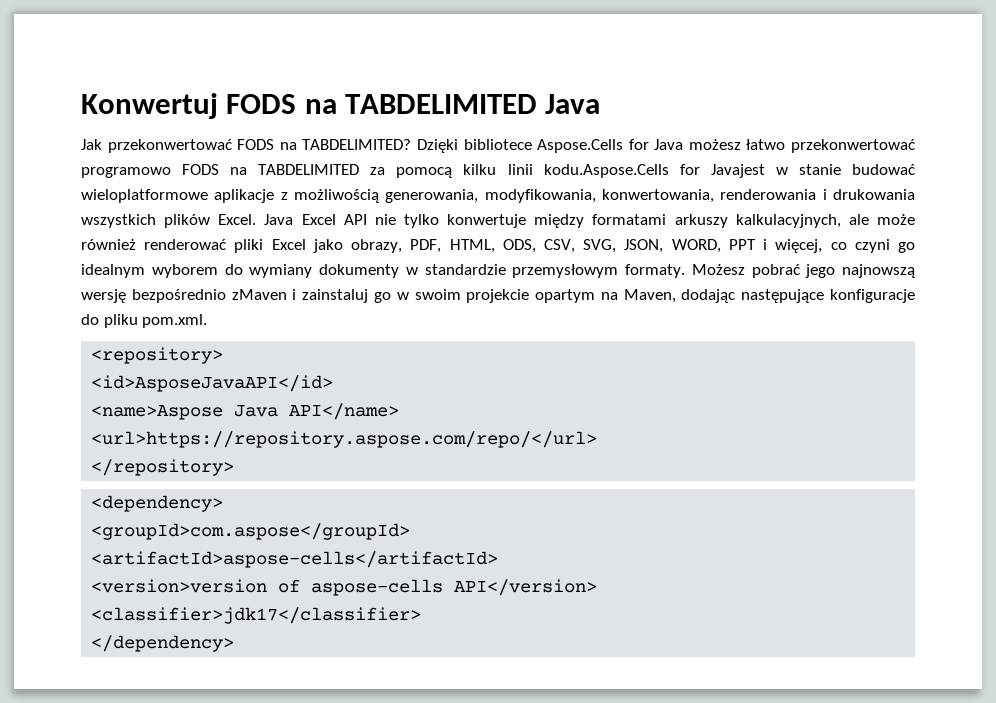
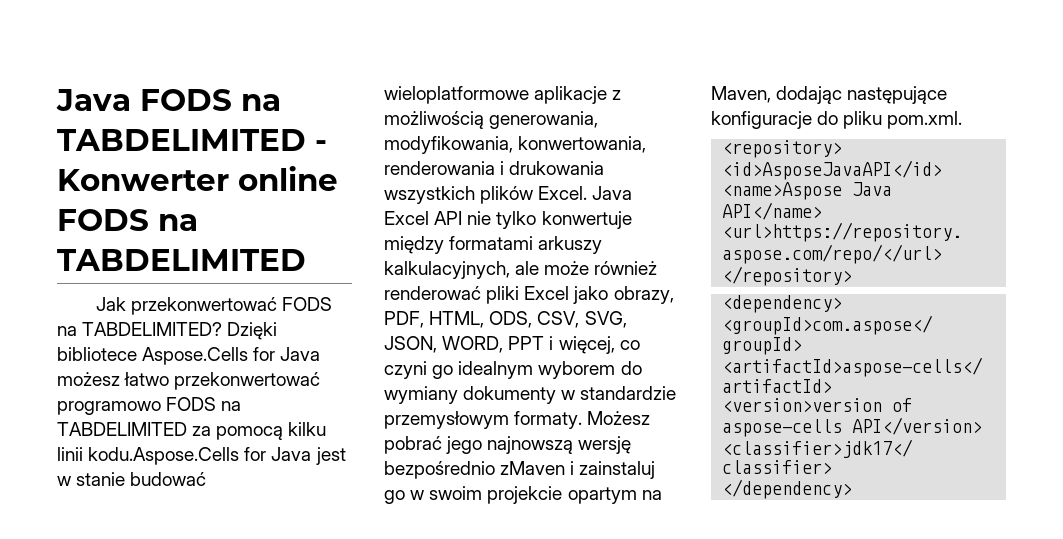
- Konwertuj FODS na TABDELIMITED Java
+ Java FODS na TABDELIMITED - Konwerter online FODS na TABDELIMITED
- Dzięki bibliotece Aspose.Cells for Java możesz łatwo przekonwertować programowo FODS na TABDELIMITED za pomocą kilku linii kodu.Aspose.Cells for Javajest w stanie budować wieloplatformowe aplikacje z możliwością generowania, modyfikowania, konwertowania, renderowania i drukowania wszystkich plików Excel.
+ Dzięki bibliotece Aspose.Cells for Java możesz łatwo przekonwertować programowo FODS na TABDELIMITED za pomocą kilku linii kodu.Aspose.Cells for Java jest w stanie budować wieloplatformowe aplikacje z możliwością generowania, modyfikowania, konwertowania, renderowania i drukowania wszystkich plików Excel.

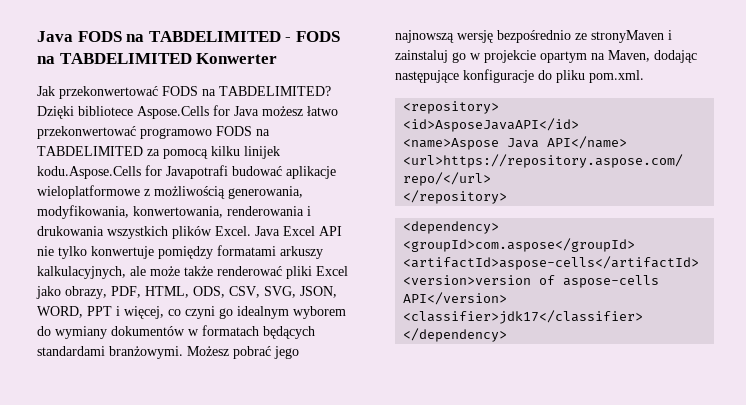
- Java FODS na TABDELIMITED - Konwerter online FODS na TABDELIMITED
+ Java FODS na TABDELIMITED - FODS na TABDELIMITED Konwerter
- Dzięki bibliotece Aspose.Cells for Java możesz łatwo przekonwertować programowo FODS na TABDELIMITED za pomocą kilku linii kodu.Aspose.Cells for Java jest w stanie budować wieloplatformowe aplikacje z możliwością generowania, modyfikowania, konwertowania, renderowania i drukowania wszystkich plików Excel.
+ Dzięki bibliotece Aspose.Cells for Java możesz łatwo przekonwertować programowo FODS na TABDELIMITED za pomocą kilku linijek kodu.Aspose.Cells for Javapotrafi budować aplikacje wieloplatformowe z możliwością generowania, modyfikowania, konwertowania, renderowania i drukowania wszystkich plików Excel.
- Java Excel API nie tylko konwertuje między formatami arkuszy kalkulacyjnych, ale może również renderować pliki Excel jako obrazy, PDF, HTML, ODS, CSV, SVG, JSON, WORD, PPT i więcej, co czyni go idealnym wyborem do wymiany dokumenty w standardzie przemysłowym formaty.
+ Java Excel API nie tylko konwertuje pomiędzy formatami arkuszy kalkulacyjnych, ale może także renderować pliki Excel jako obrazy, PDF, HTML, ODS, CSV, SVG, JSON, WORD, PPT i więcej, co czyni go idealnym wyborem do wymiany dokumentów w formatach będących standardami branżowymi.
- Możesz pobrać jego najnowszą wersję bezpośrednio zMaven i zainstaluj go w swoim projekcie opartym na Maven, dodając następujące konfiguracje do pliku pom.xml.
+ Możesz pobrać jego najnowszą wersję bezpośrednio ze stronyMaven i zainstaluj go w projekcie opartym na Maven, dodając następujące konfiguracje do pliku pom.xml.

